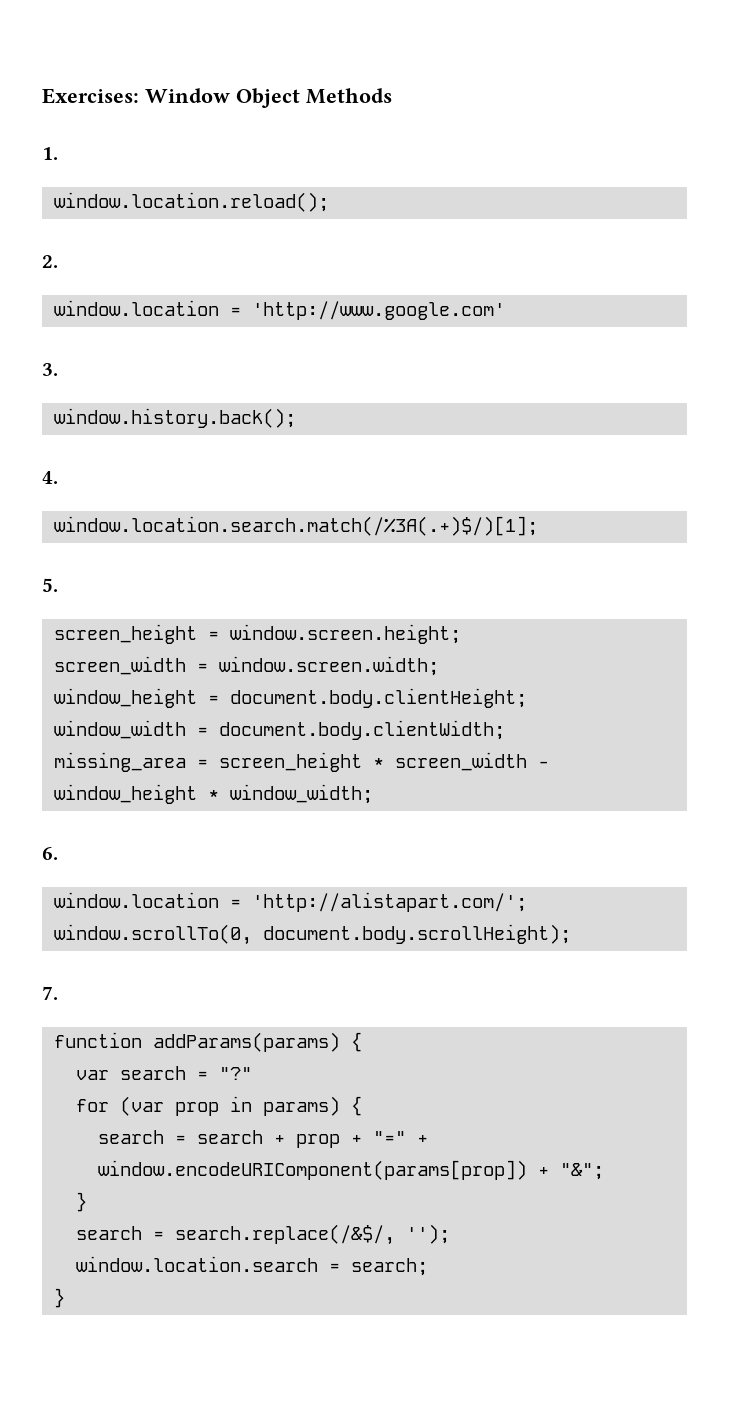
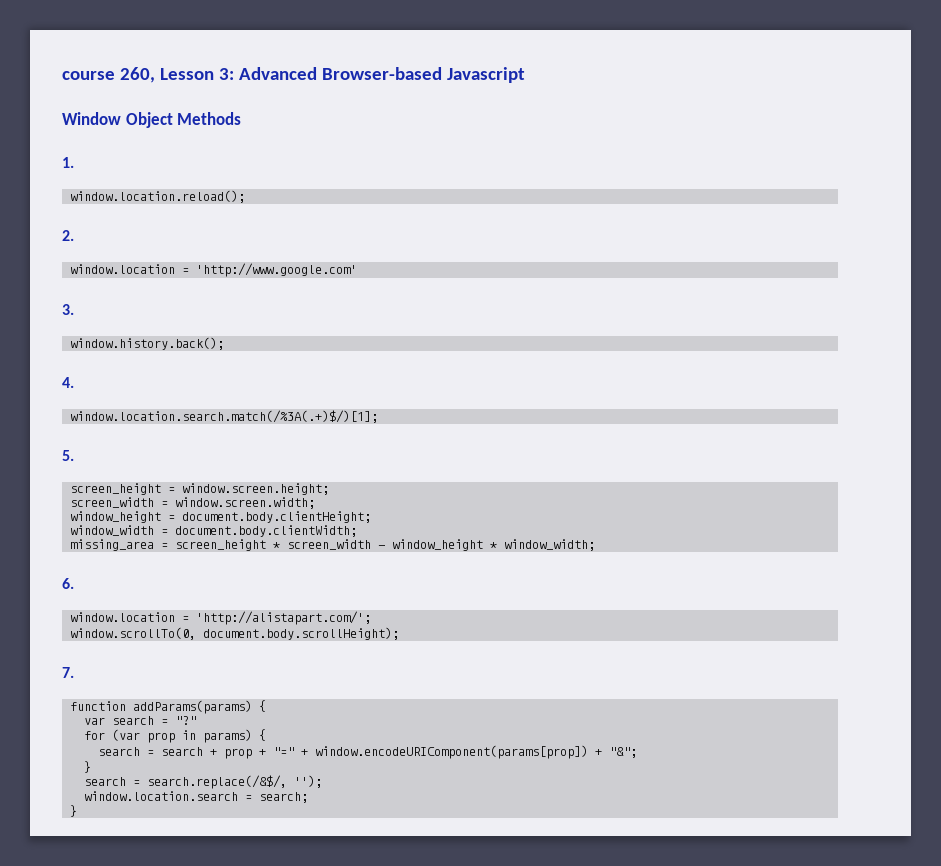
- Exercises: Window Object Methods
+ course 260, Lesson 3: Advanced Browser-based Javascript
+ Window Object Methods

